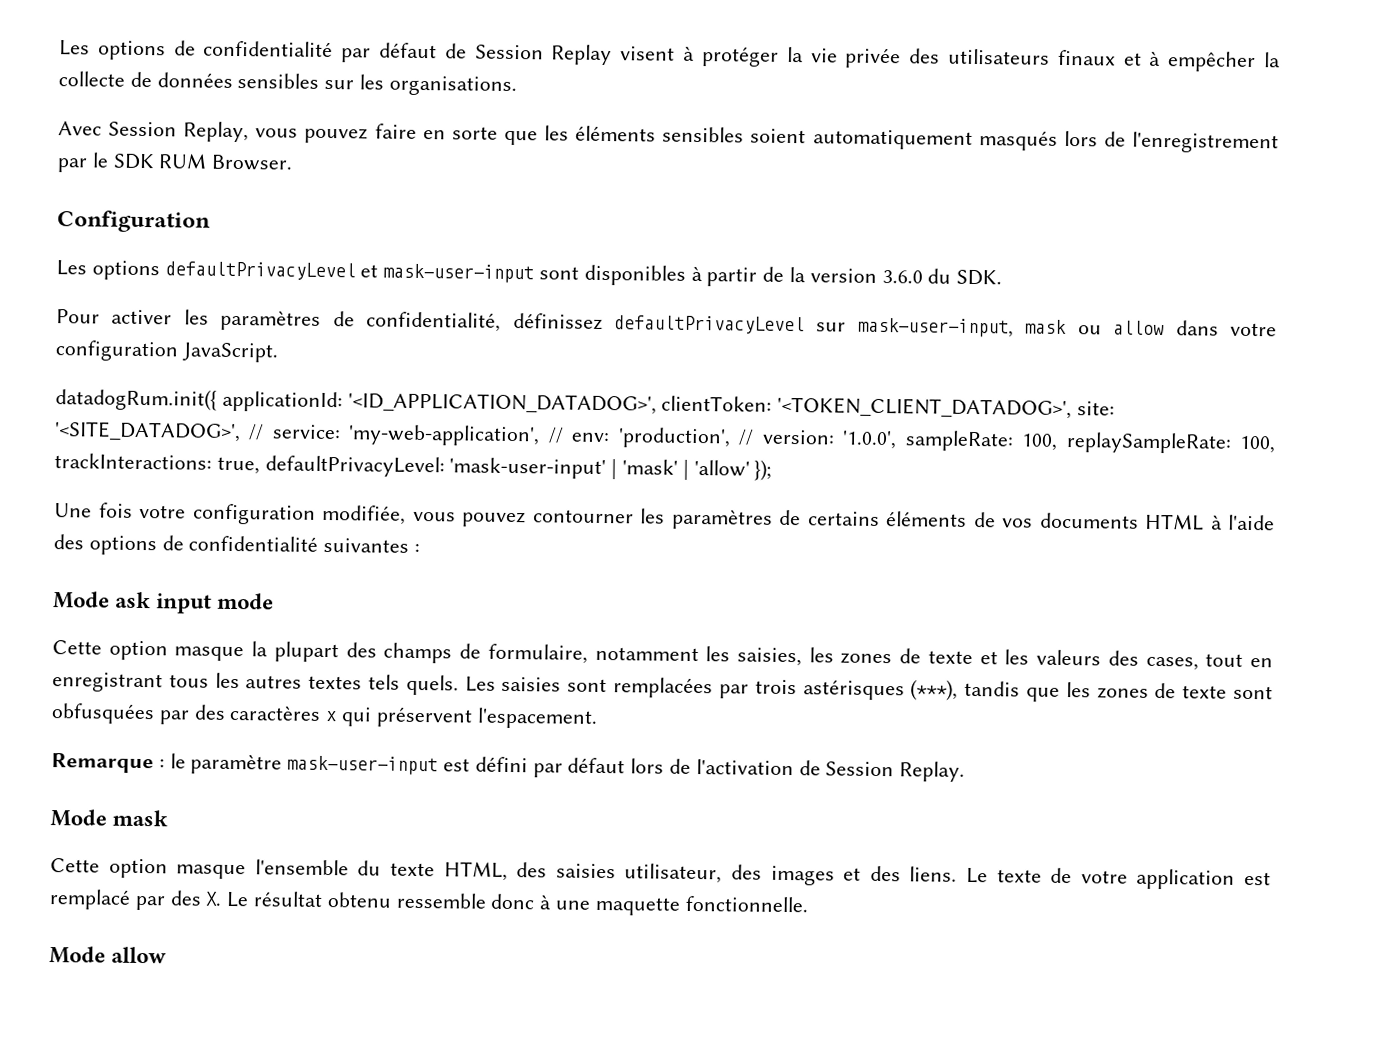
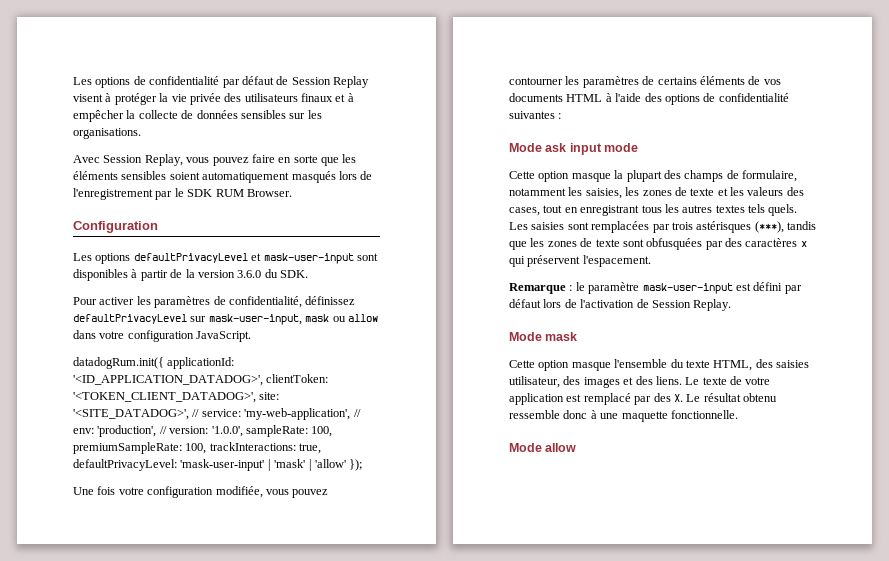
- datadogRum.init({ applicationId: '<ID_APPLICATION_DATADOG>', clientToken: '<TOKEN_CLIENT_DATADOG>', site: '<SITE_DATADOG>', // service: 'my-web-application', // env: 'production', // version: '1.0.0', sampleRate: 100, replaySampleRate: 100, trackInteractions: true, defaultPrivacyLevel: 'mask-user-input' | 'mask' | 'allow' });
+ datadogRum.init({ applicationId: '<ID_APPLICATION_DATADOG>', clientToken: '<TOKEN_CLIENT_DATADOG>', site: '<SITE_DATADOG>', // service: 'my-web-application', // env: 'production', // version: '1.0.0', sampleRate: 100, premiumSampleRate: 100, trackInteractions: true, defaultPrivacyLevel: 'mask-user-input' | 'mask' | 'allow' });

